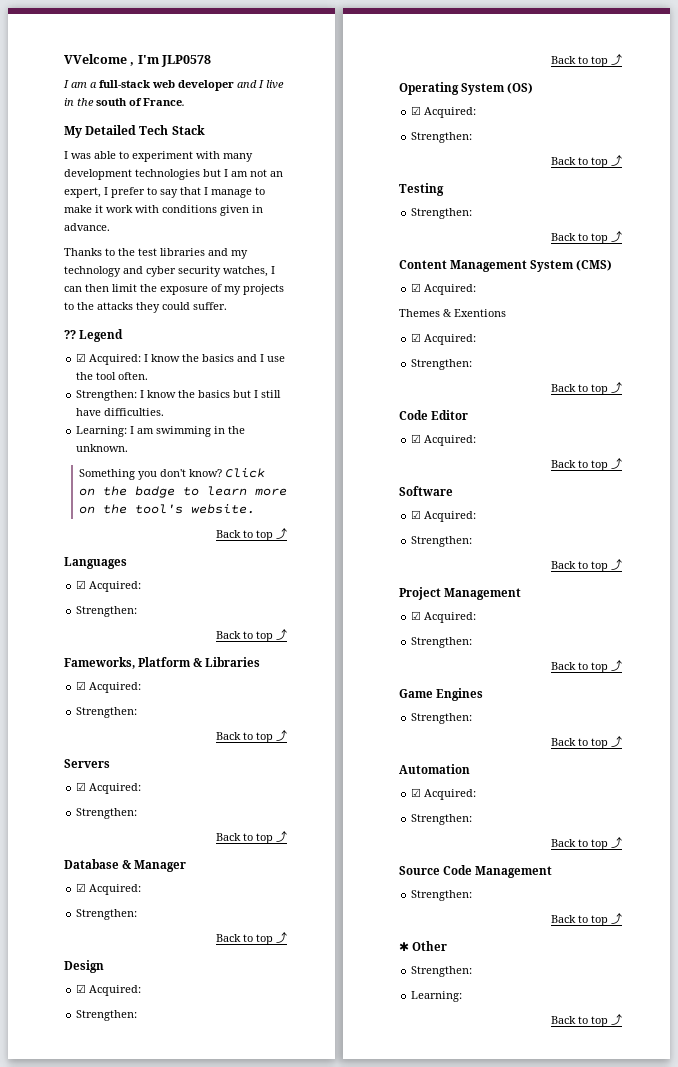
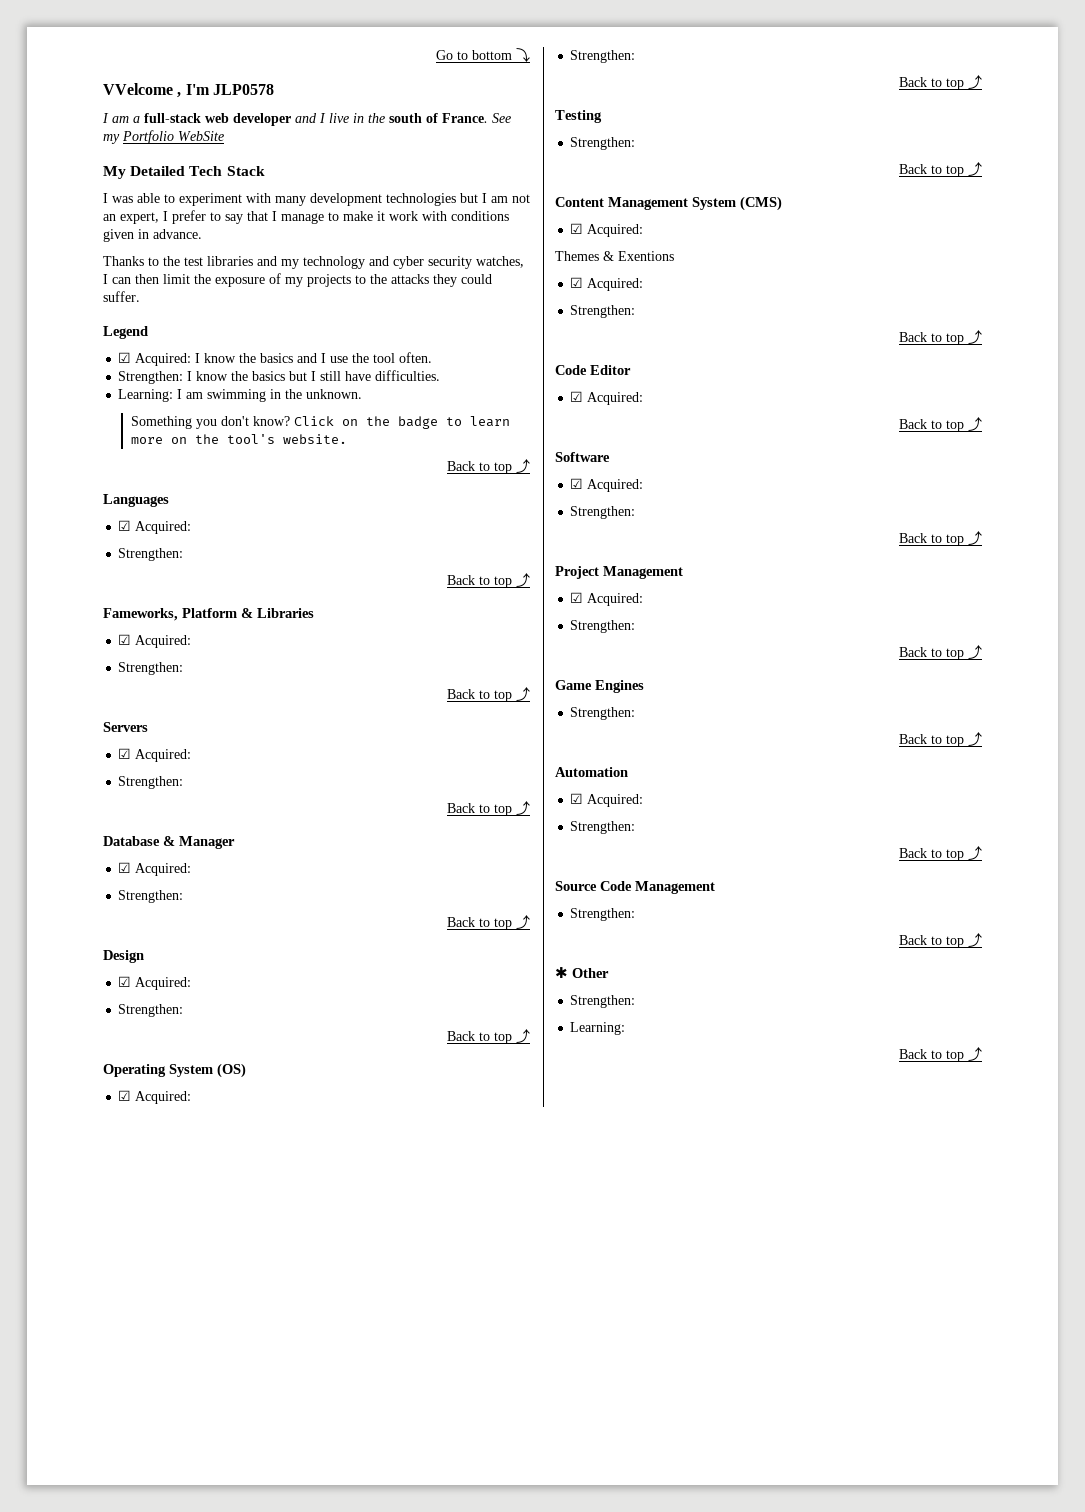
+ Go to bottom ⤵
+ See my Portfolio WebSite
- ⁇ Legend
+ Legend

